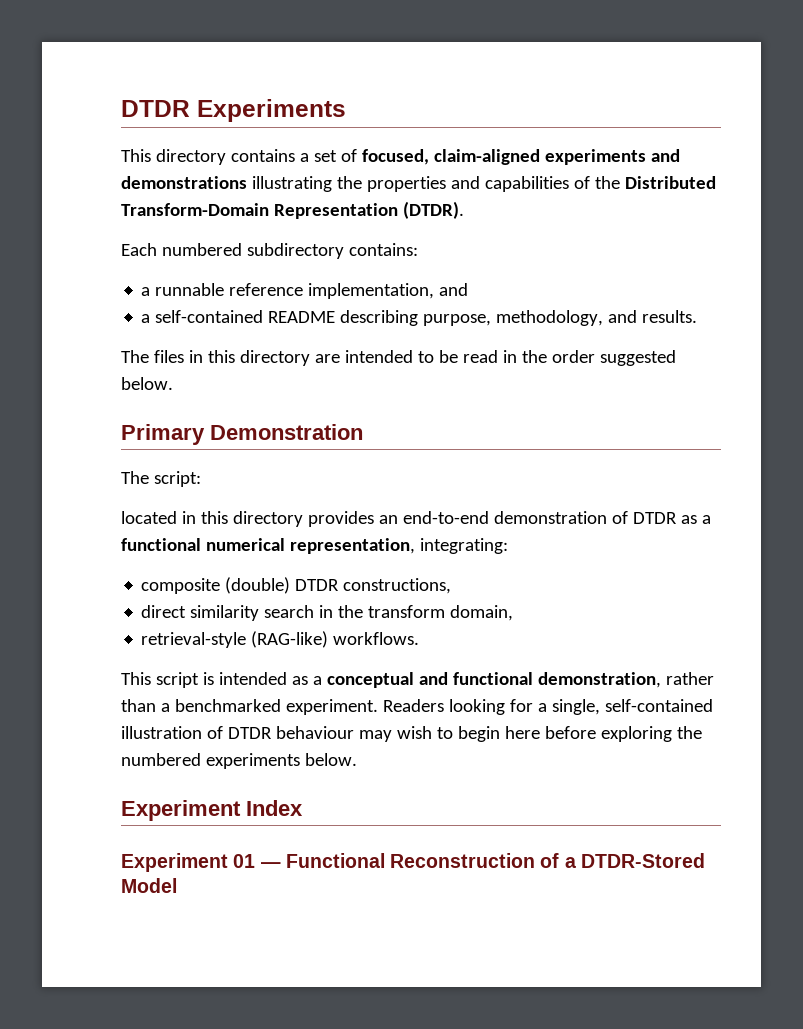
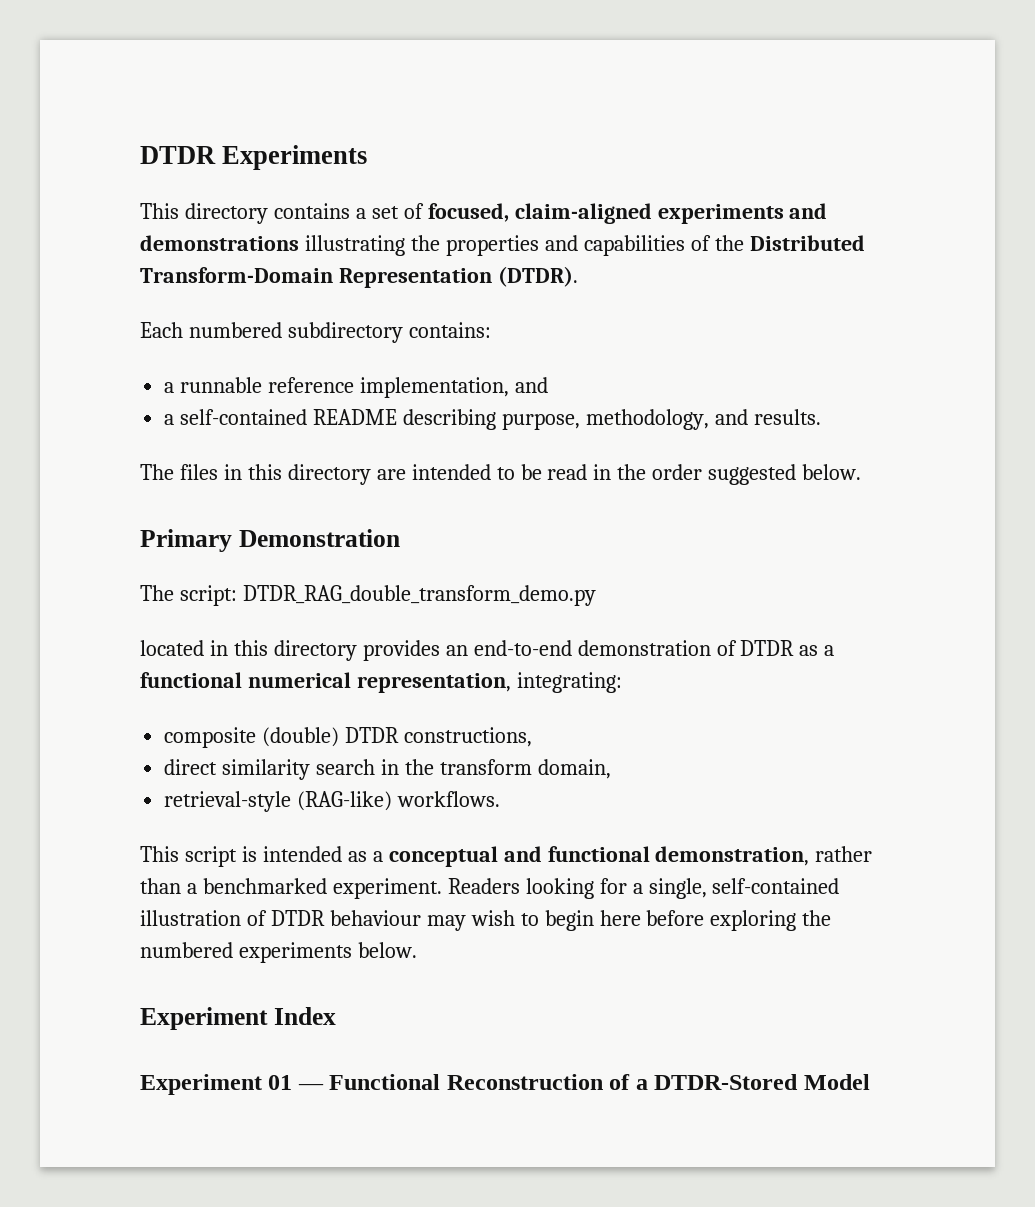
- The script:
+ The script: DTDR_RAG_double_transform_demo.py

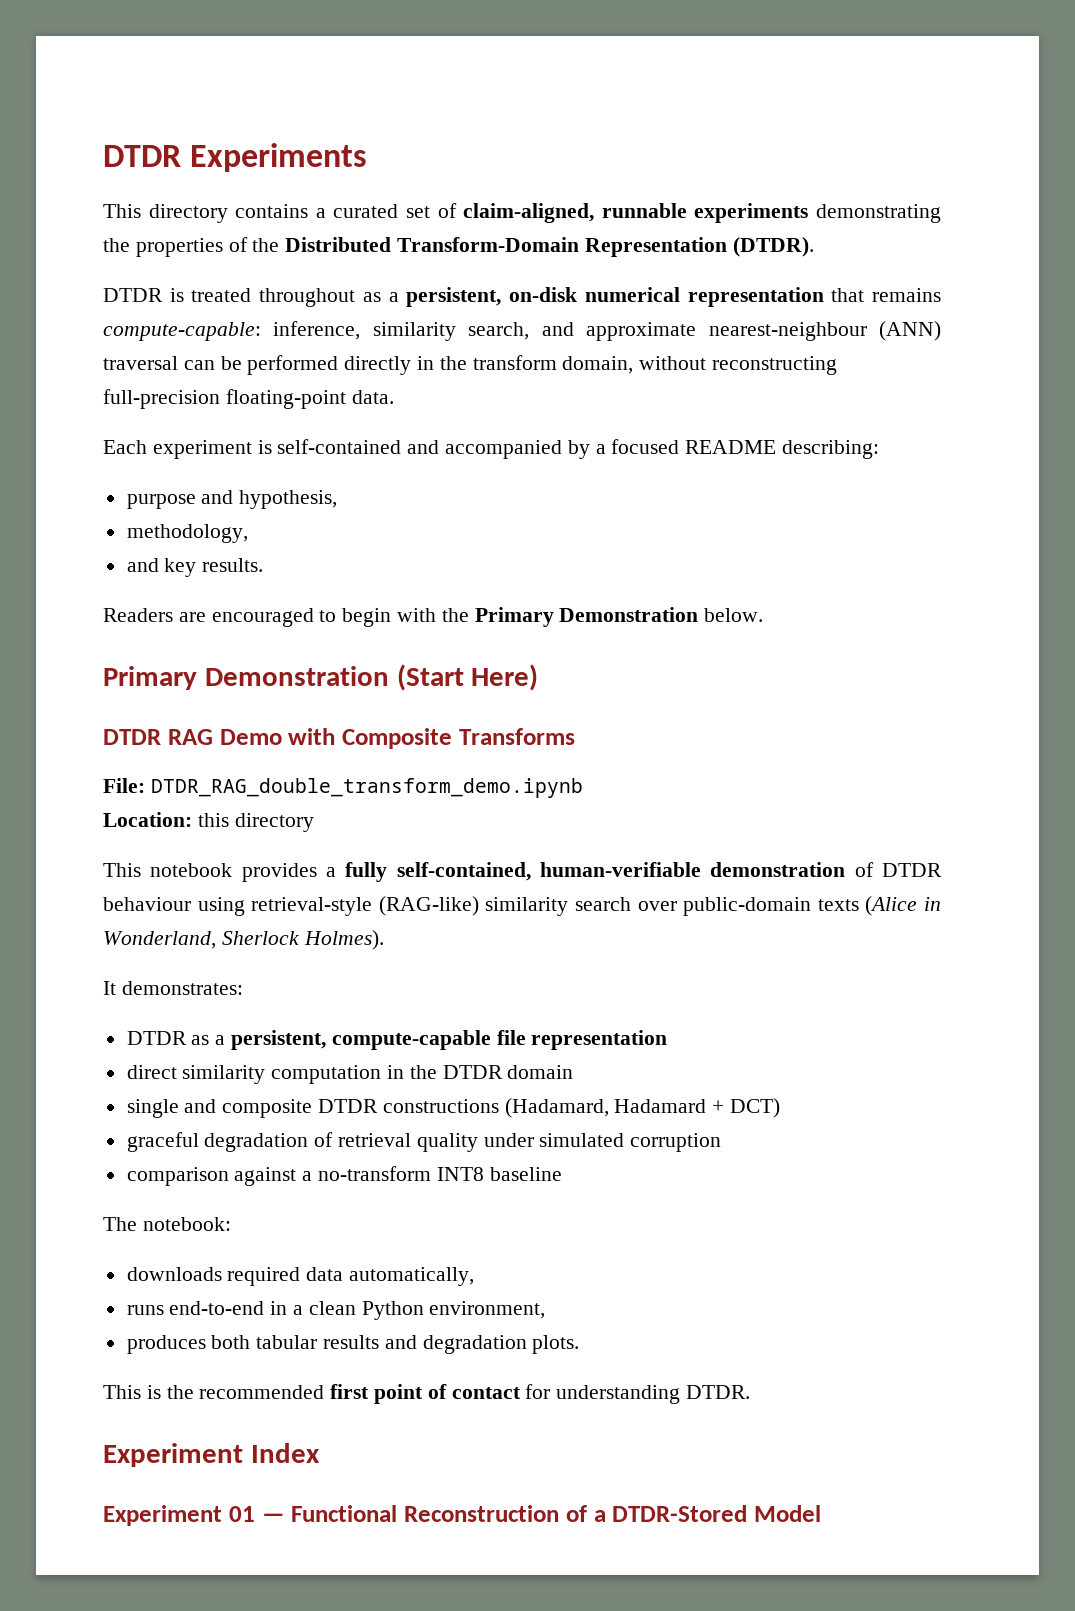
- This directory contains a set of focused, claim-aligned experiments and demonstrations illustrating the properties and capabilities of the Distributed Transform-Domain Representation (DTDR).
+ This directory contains a curated set of claim-aligned, runnable experiments demonstrating the properties of the Distributed Transform-Domain Representation (DTDR).
- Each numbered subdirectory contains:
- a runnable reference implementation, and
- a self-contained README describing purpose, methodology, and results.
+ DTDR is treated throughout as a persistent, on-disk numerical representation that remains compute-capable: inference, similarity search, and approximate nearest-neighbour (ANN) traversal can be performed directly in the transform domain, without reconstructing full-precision floating-point data.
+ Each experiment is self-contained and accompanied by a focused README describing:
+ purpose and hypothesis,
+ methodology,
+ and key results.
- The files in this directory are intended to be read in the order suggested below.
- Primary Demonstration
- The script: DTDR_RAG_double_transform_demo.py
- located in this directory provides an end-to-end demonstration of DTDR as a functional numerical representation, integrating:
- composite (double) DTDR constructions,
+ Readers are encouraged to begin with the Primary Demonstration below.
+ Primary Demonstration (Start Here)
+ DTDR RAG Demo with Composite Transforms
+ File: DTDR_RAG_double_transform_demo.ipynb
+ Location: this directory
+ This notebook provides a fully self-contained, human-verifiable demonstration of DTDR behaviour using retrieval-style (RAG-like) similarity search over public-domain texts (Alice in Wonderland, Sherlock Holmes).
+ It demonstrates:
+ DTDR as a persistent, compute-capable file representation
- direct similarity search in the transform domain,
- retrieval-style (RAG-like) workflows.
- This script is intended as a conceptual and functional demonstration, rather than a benchmarked experiment. Readers looking for a single, self-contained illustration of DTDR behaviour may wish to begin here before exploring the numbered experiments below.
+ direct similarity computation in the DTDR domain
+ single and composite DTDR constructions (Hadamard, Hadamard + DCT)
+ graceful degradation of retrieval quality under simulated corruption
+ comparison against a no-transform INT8 baseline
+ The notebook:
+ downloads required data automatically,
+ runs end-to-end in a clean Python environment,
+ produces both tabular results and degradation plots.
+ This is the recommended first point of contact for understanding DTDR.

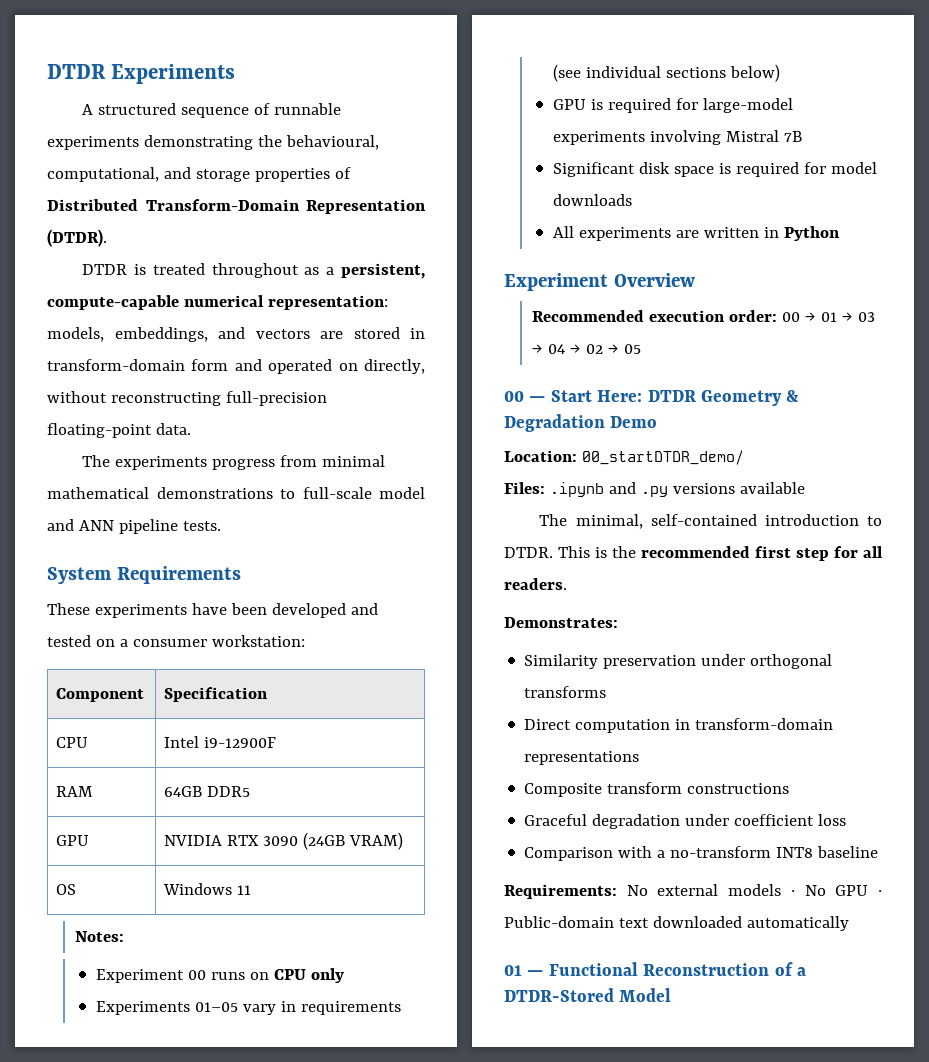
- This directory contains a curated set of claim-aligned, runnable experiments demonstrating the properties of the Distributed Transform-Domain Representation (DTDR).
+ A structured sequence of runnable experiments demonstrating the behavioural, computational, and storage properties of Distributed Transform-Domain Representation (DTDR).
- DTDR is treated throughout as a persistent, on-disk numerical representation that remains compute-capable: inference, similarity search, and approximate nearest-neighbour (ANN) traversal can be performed directly in the transform domain, without reconstructing full-precision floating-point data.
+ DTDR is treated throughout as a persistent, compute-capable numerical representation: models, embeddings, and vectors are stored in transform-domain form and operated on directly, without reconstructing full-precision floating-point data.
- Each experiment is self-contained and accompanied by a focused README describing:
- purpose and hypothesis,
- methodology,
- and key results.
- Readers are encouraged to begin with the Primary Demonstration below.
- Primary Demonstration (Start Here)
- DTDR RAG Demo with Composite Transforms
- File: DTDR_RAG_double_transform_demo.ipynb
- Location: this directory
- This notebook provides a fully self-contained, human-verifiable demonstration of DTDR behaviour using retrieval-style (RAG-like) similarity search over public-domain texts (Alice in Wonderland, Sherlock Holmes).
- It demonstrates:
- DTDR as a persistent, compute-capable file representation
- direct similarity computation in the DTDR domain
- single and composite DTDR constructions (Hadamard, Hadamard + DCT)
- graceful degradation of retrieval quality under simulated corruption
- comparison against a no-transform INT8 baseline
- The notebook:
- downloads required data automatically,
- runs end-to-end in a clean Python environment,
- produces both tabular results and degradation plots.
- This is the recommended first point of contact for understanding DTDR.
- Experiment Index
- Experiment 01 — Functional Reconstruction of a DTDR-Stored Model
+ The experiments progress from minimal mathematical demonstrations to full-scale model and ANN pipeline tests.
+ System Requirements
+ These experiments have been developed and tested on a consumer workstation:
+ Component | Specification
+ CPU | Intel i9-12900F
+ RAM | 64GB DDR5
+ GPU | NVIDIA RTX 3090 (24GB VRAM)
+ OS | Windows 11
+ Notes:
+ Experiment 00 runs on CPU only
+ Experiments 01–05 vary in requirements (see individual sections below)
+ GPU is required for large-model experiments involving Mistral 7B
+ Significant disk space is required for model downloads
+ All experiments are written in Python
+ Experiment Overview
+ Recommended execution order: 00 → 01 → 03 → 04 → 02 → 05
+ 00 — Start Here: DTDR Geometry & Degradation Demo
+ Location: 00_startDTDR_demo/
+ Files: .ipynb and .py versions available
+ The minimal, self-contained introduction to DTDR. This is the recommended first step for all readers.
+ Demonstrates:
+ Similarity preservation under orthogonal transforms
+ Direct computation in transform-domain representations
+ Composite transform constructions
+ Graceful degradation under coefficient loss
+ Comparison with a no-transform INT8 baseline
+ Requirements: No external models · No GPU · Public-domain text downloaded automatically
+ 01 — Functional Reconstruction of a DTDR-Stored Model

